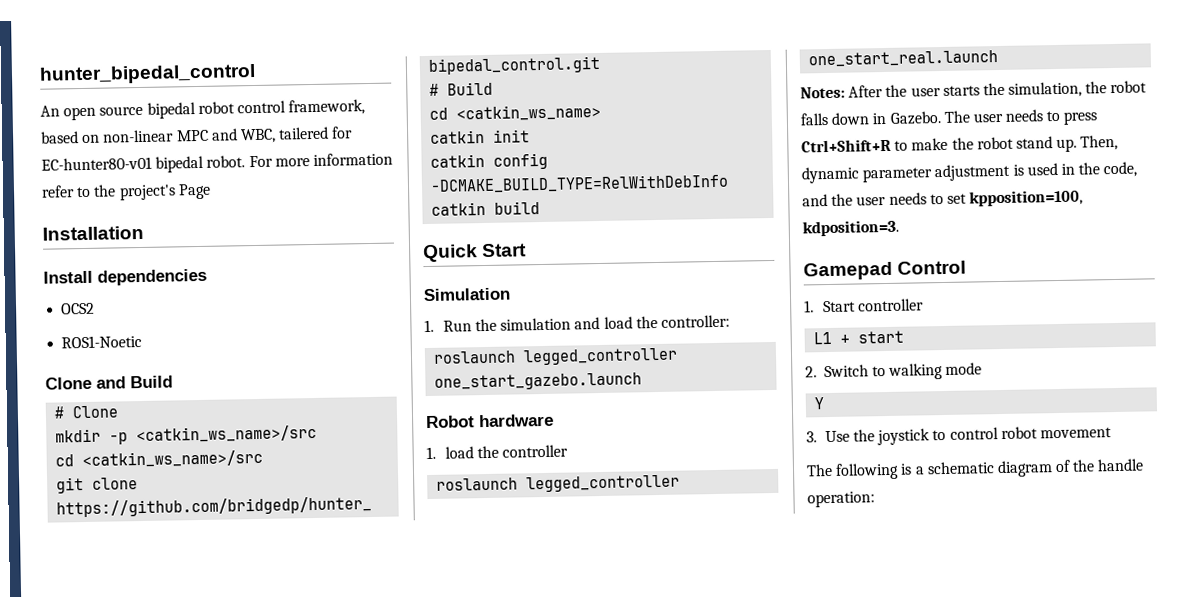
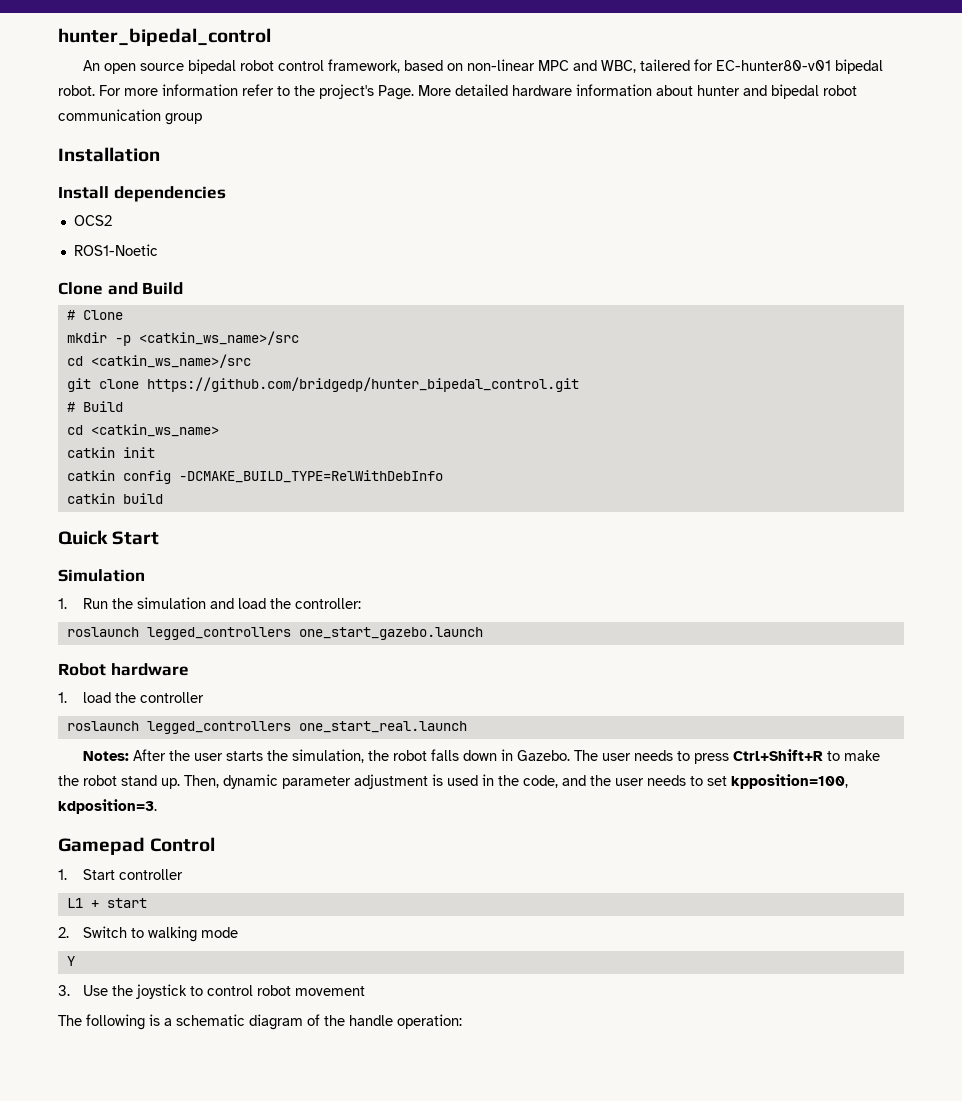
- For more information refer to the project's Page
+ For more information refer to the project's Page. More detailed hardware information about hunter and bipedal robot communication group
- roslaunch legged_controller one_start_gazebo.launch
+ roslaunch legged_controllers one_start_gazebo.launch
- roslaunch legged_controller one_start_real.launch
+ roslaunch legged_controllers one_start_real.launch

